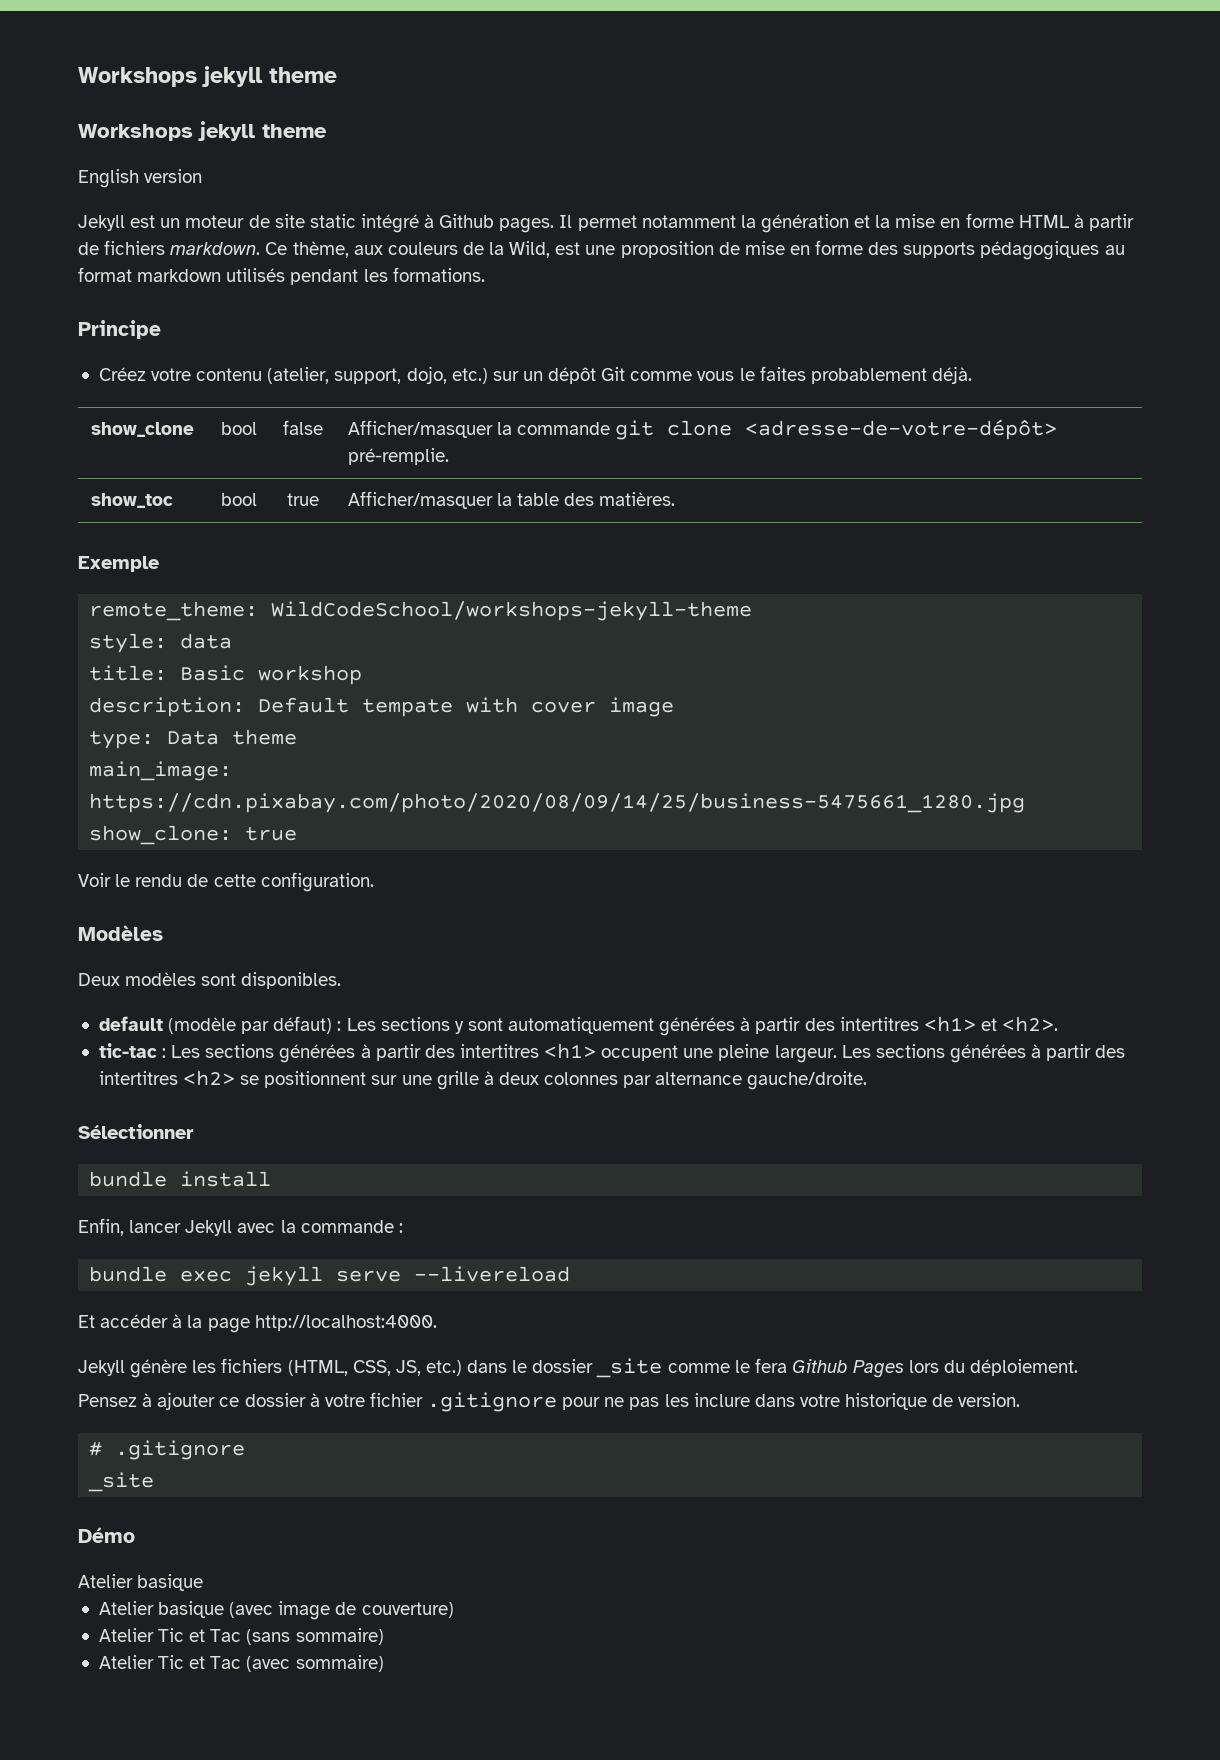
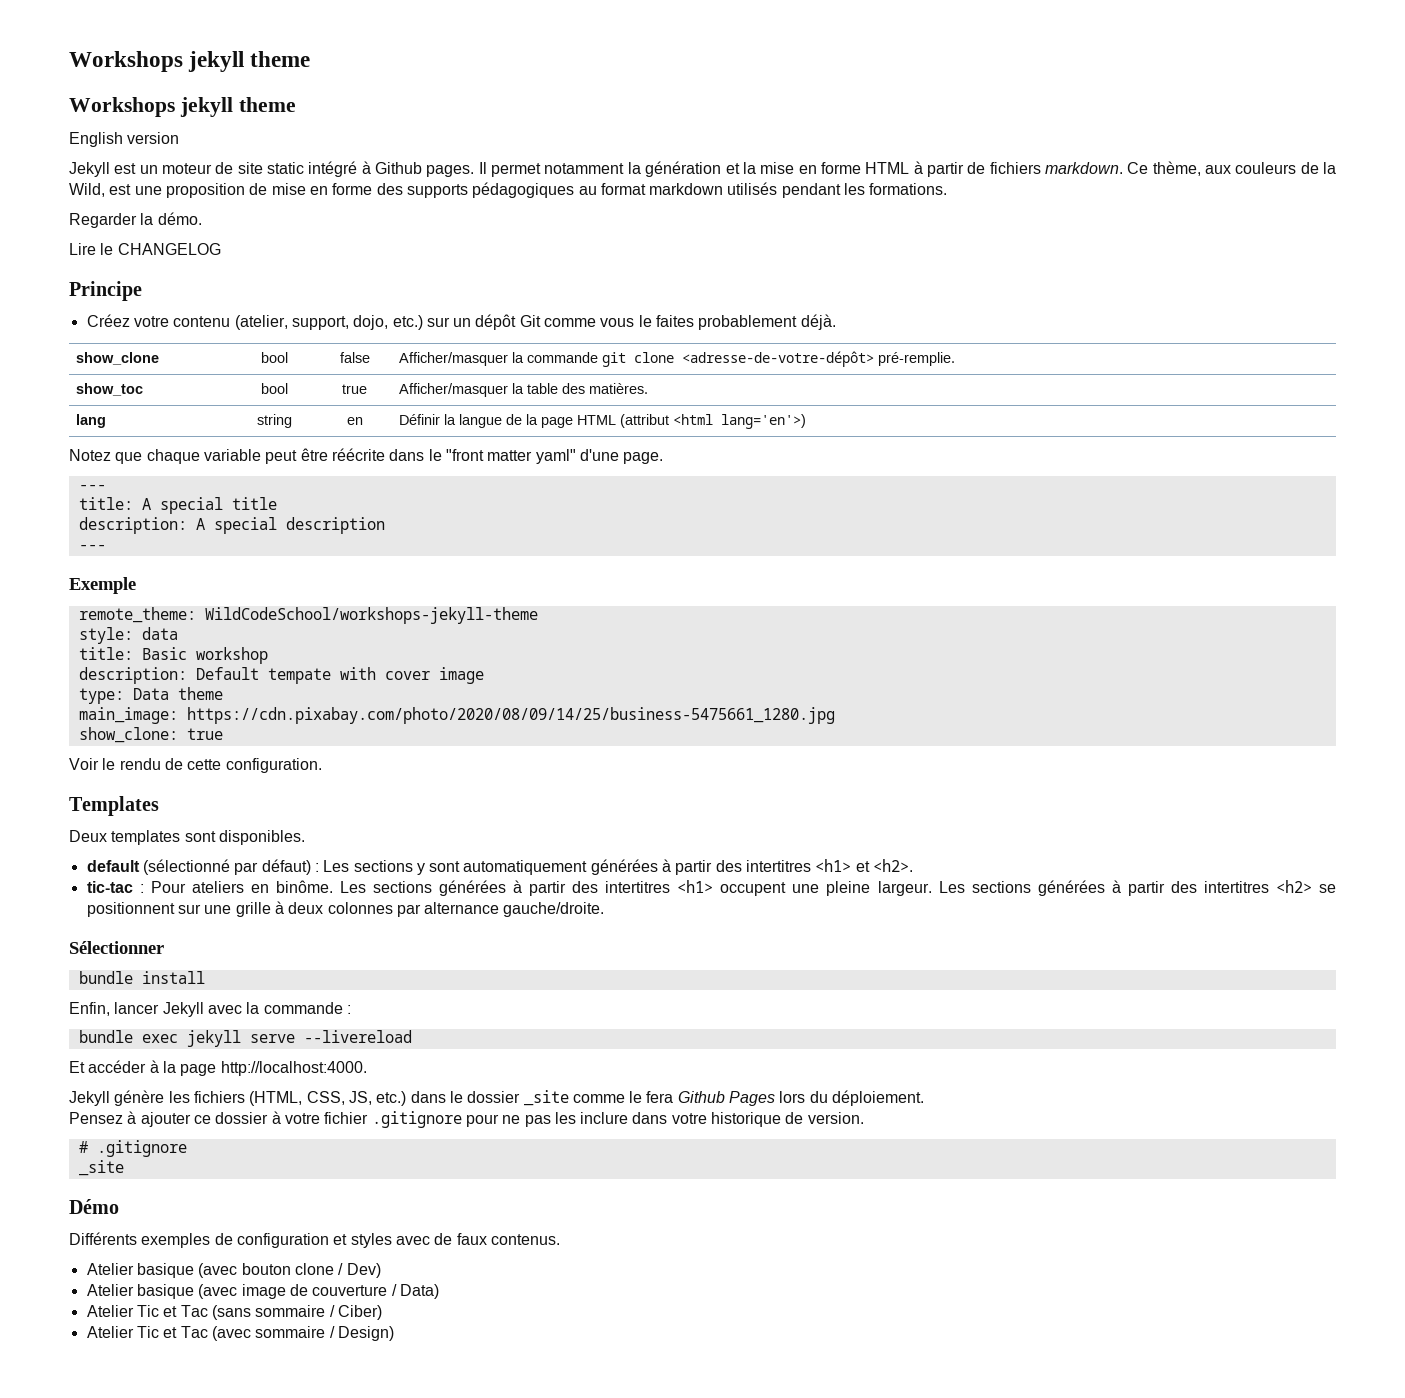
+ Regarder la démo.
+ Lire le CHANGELOG
+ lang | string | en | Définir la langue de la page HTML (attribut <html lang='en'>)
+ Notez que chaque variable peut être réécrite dans le "front matter yaml" d'une page.
+ ---
+ title: A special title
+ description: A special description
+ ---
- Modèles
+ Templates
- Deux modèles sont disponibles.
+ Deux templates sont disponibles.
- default (modèle par défaut) : Les sections y sont automatiquement générées à partir des intertitres <h1> et <h2>.
+ default (sélectionné par défaut) : Les sections y sont automatiquement générées à partir des intertitres <h1> et <h2>.
- tic-tac : Les sections générées à partir des intertitres <h1> occupent une pleine largeur.
+ tic-tac : Pour ateliers en binôme. Les sections générées à partir des intertitres <h1> occupent une pleine largeur.
  Démo
- Atelier basique
+ Différents exemples de configuration et styles avec de faux contenus.
+ Atelier basique (avec bouton clone / Dev)
- Atelier basique (avec image de couverture)
+ Atelier basique (avec image de couverture / Data)
- Atelier Tic et Tac (sans sommaire)
+ Atelier Tic et Tac (sans sommaire / Ciber)
- Atelier Tic et Tac (avec sommaire)
+ Atelier Tic et Tac (avec sommaire / Design)

